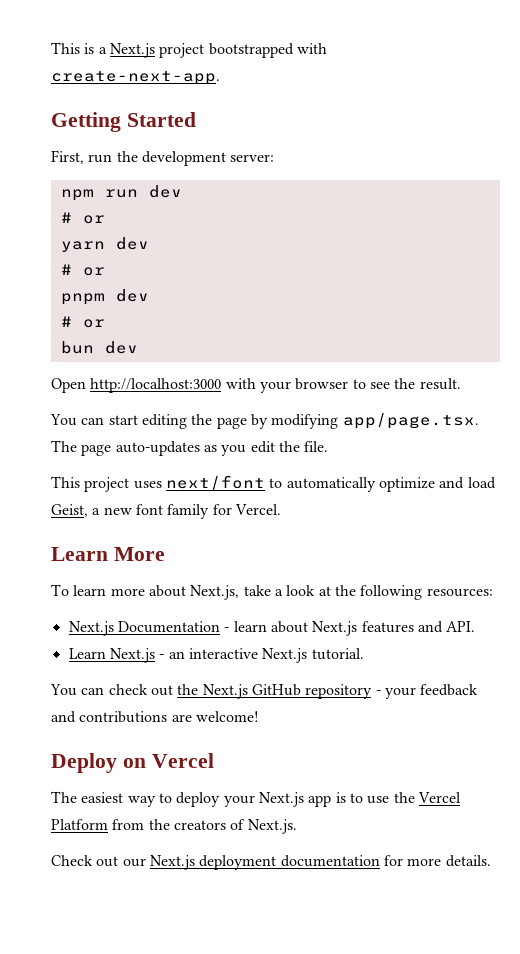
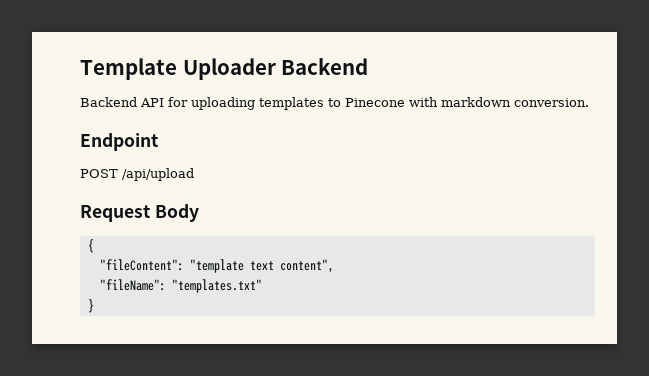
- This is a Next.js project bootstrapped with create-next-app.
- Getting Started
- First, run the development server:
- npm run dev
- # or
- yarn dev
- # or
- pnpm dev
- # or
- bun dev
- Open http://localhost:3000 with your browser to see the result.
- You can start editing the page by modifying app/page.tsx. The page auto-updates as you edit the file.
- This project uses next/font to automatically optimize and load Geist, a new font family for Vercel.
- Learn More
- To learn more about Next.js, take a look at the following resources:
- Next.js Documentation - learn about Next.js features and API.
- Learn Next.js - an interactive Next.js tutorial.
- You can check out the Next.js GitHub repository - your feedback and contributions are welcome!
- Deploy on Vercel
- The easiest way to deploy your Next.js app is to use the Vercel Platform from the creators of Next.js.
- Check out our Next.js deployment documentation for more details.
+ Template Uploader Backend
+ Backend API for uploading templates to Pinecone with markdown conversion.
+ Endpoint
+ POST /api/upload
+ Request Body
+ {
+ "fileContent": "template text content",
+ "fileName": "templates.txt"
+ }

